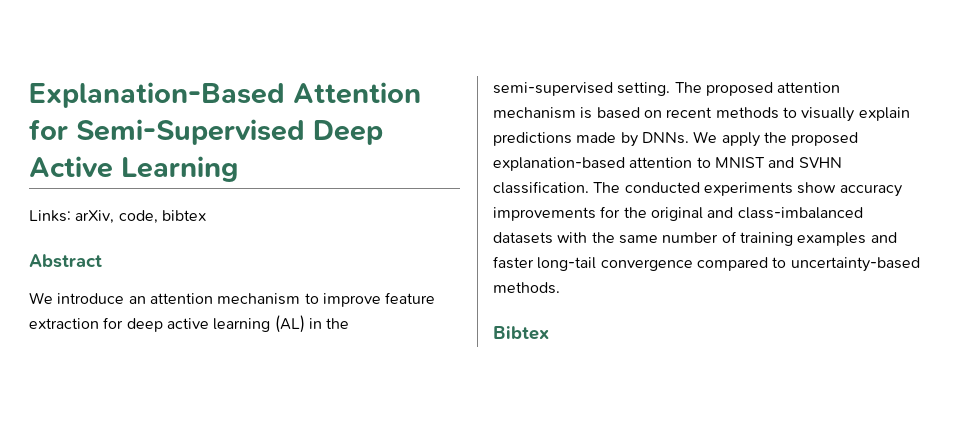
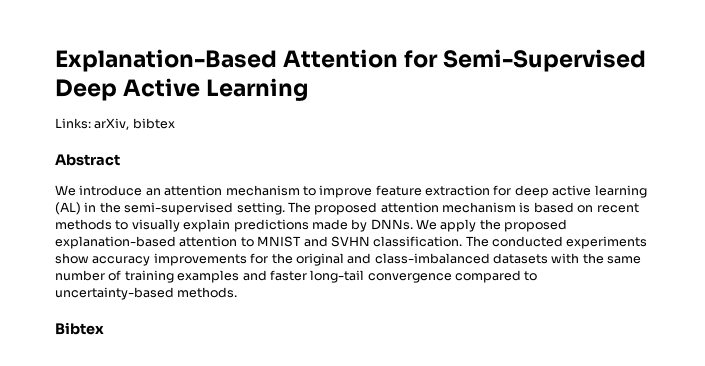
- Links: arXiv, code, bibtex
+ Links: arXiv, bibtex

